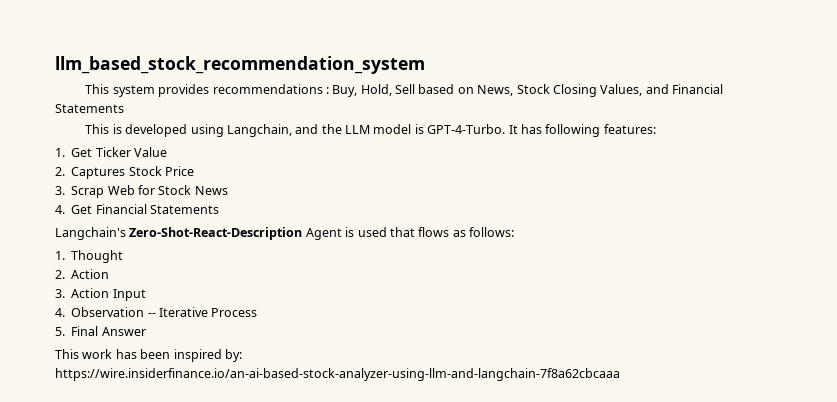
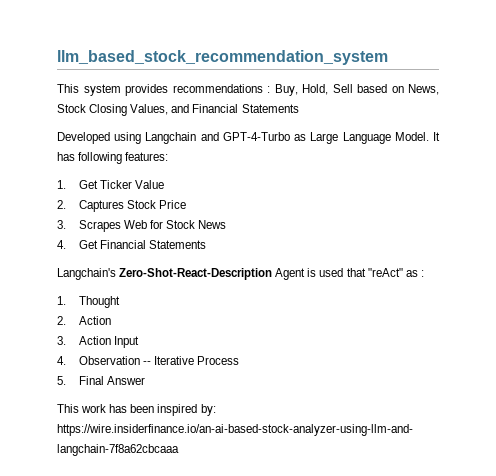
- This is developed using Langchain, and the LLM model is GPT-4-Turbo.
+ Developed using Langchain and GPT-4-Turbo as Large Language Model.
- 3. Scrap Web for Stock News
+ 3. Scrapes Web for Stock News
- Langchain's Zero-Shot-React-Description Agent is used that flows as follows:
+ Langchain's Zero-Shot-React-Description Agent is used that "reAct" as :

